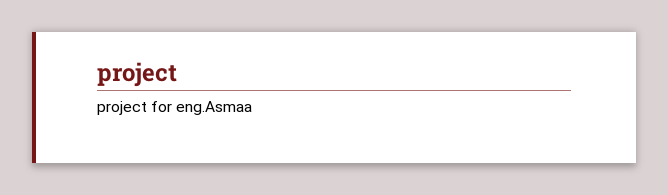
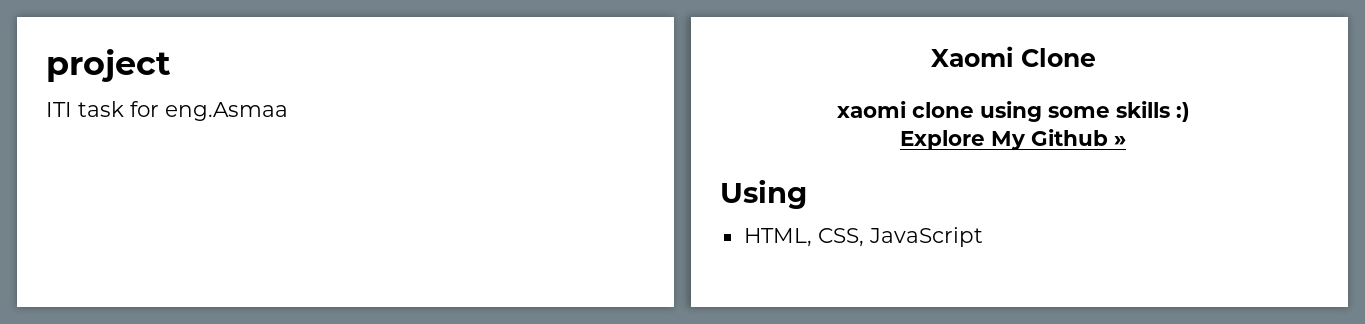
- project for eng.Asmaa
+ ITI task for eng.Asmaa
+ Xaomi Clone
+ xaomi clone using some skills :)
+ Explore My Github »
+ Using
+ HTML, CSS, JavaScript

